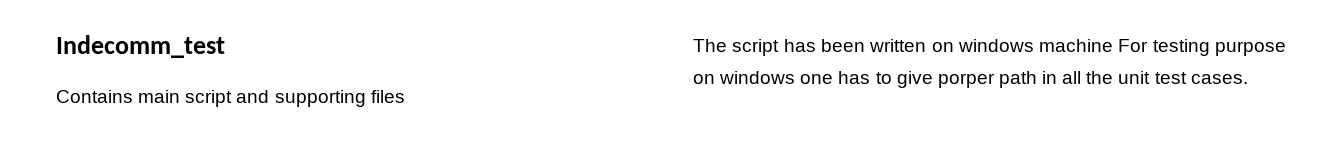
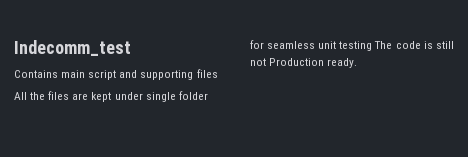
- The script has been written on windows machine For testing purpose on windows one has to give porper path in all the unit test cases.
+ All the files are kept under single folder for seamless unit testing The code is still not Production ready.

